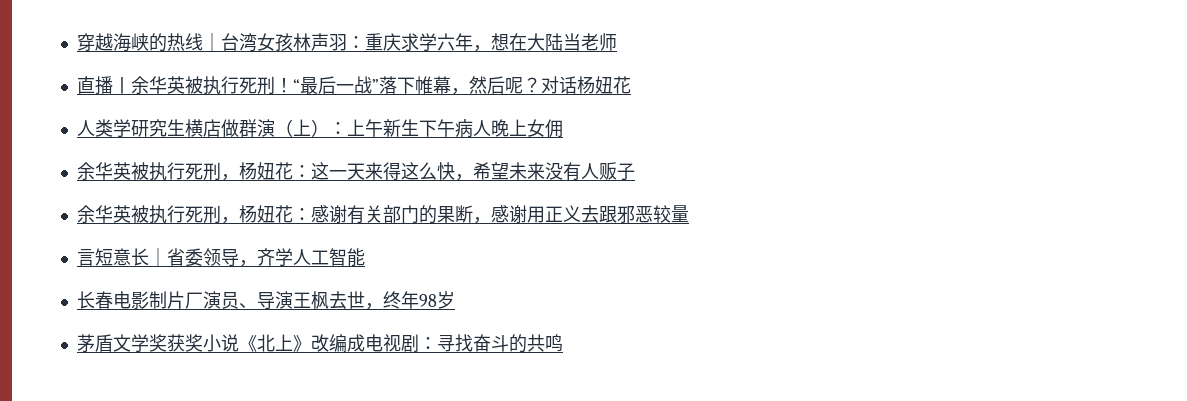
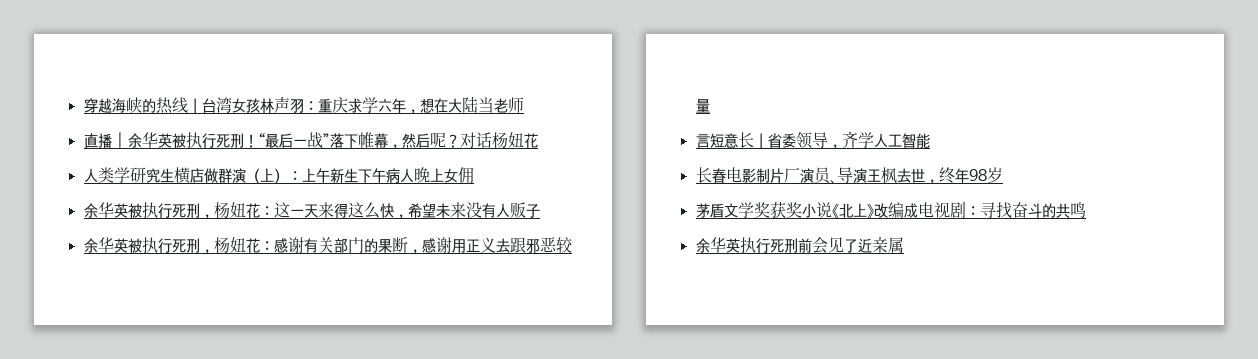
+ 余华英执行死刑前会见了近亲属

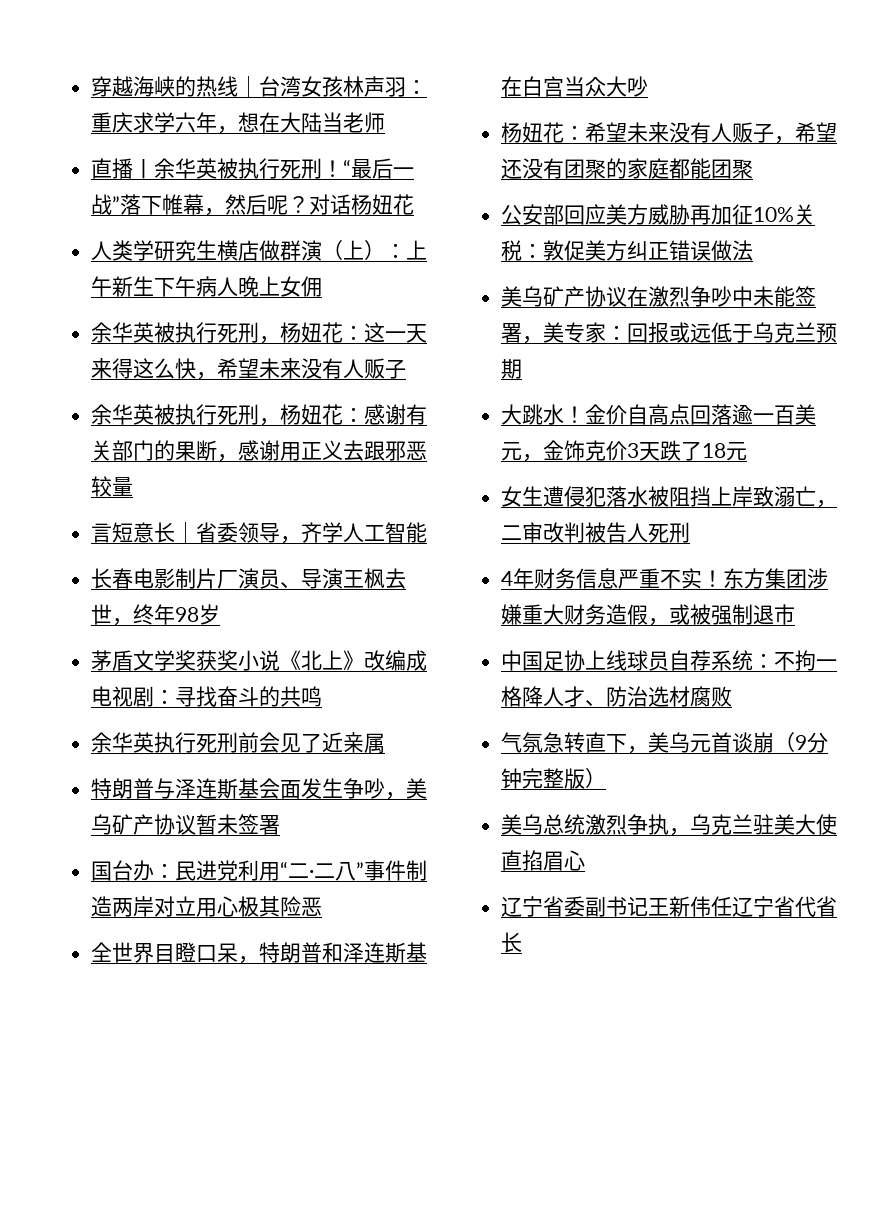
+ 特朗普与泽连斯基会面发生争吵，美乌矿产协议暂未签署
+ 国台办：民进党利用“二·二八”事件制造两岸对立用心极其险恶
+ 全世界目瞪口呆，特朗普和泽连斯基在白宫当众大吵
+ 杨妞花：希望未来没有人贩子，希望还没有团聚的家庭都能团聚
+ 公安部回应美方威胁再加征10%关税：敦促美方纠正错误做法
+ 美乌矿产协议在激烈争吵中未能签署，美专家：回报或远低于乌克兰预期
+ 大跳水！金价自高点回落逾一百美元，金饰克价3天跌了18元
+ 女生遭侵犯落水被阻挡上岸致溺亡，二审改判被告人死刑
+ 4年财务信息严重不实！东方集团涉嫌重大财务造假，或被强制退市
+ 中国足协上线球员自荐系统：不拘一格降人才、防治选材腐败
+ 气氛急转直下，美乌元首谈崩（9分钟完整版）
+ 美乌总统激烈争执，乌克兰驻美大使直掐眉心
+ 辽宁省委副书记王新伟任辽宁省代省长

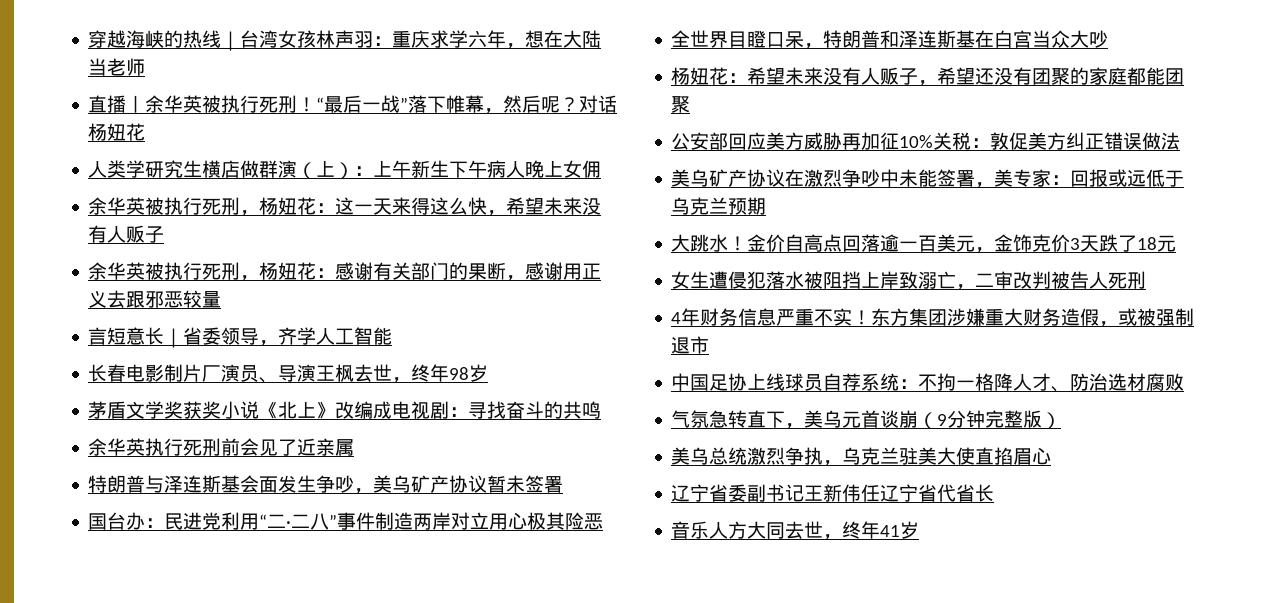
+ 音乐人方大同去世，终年41岁

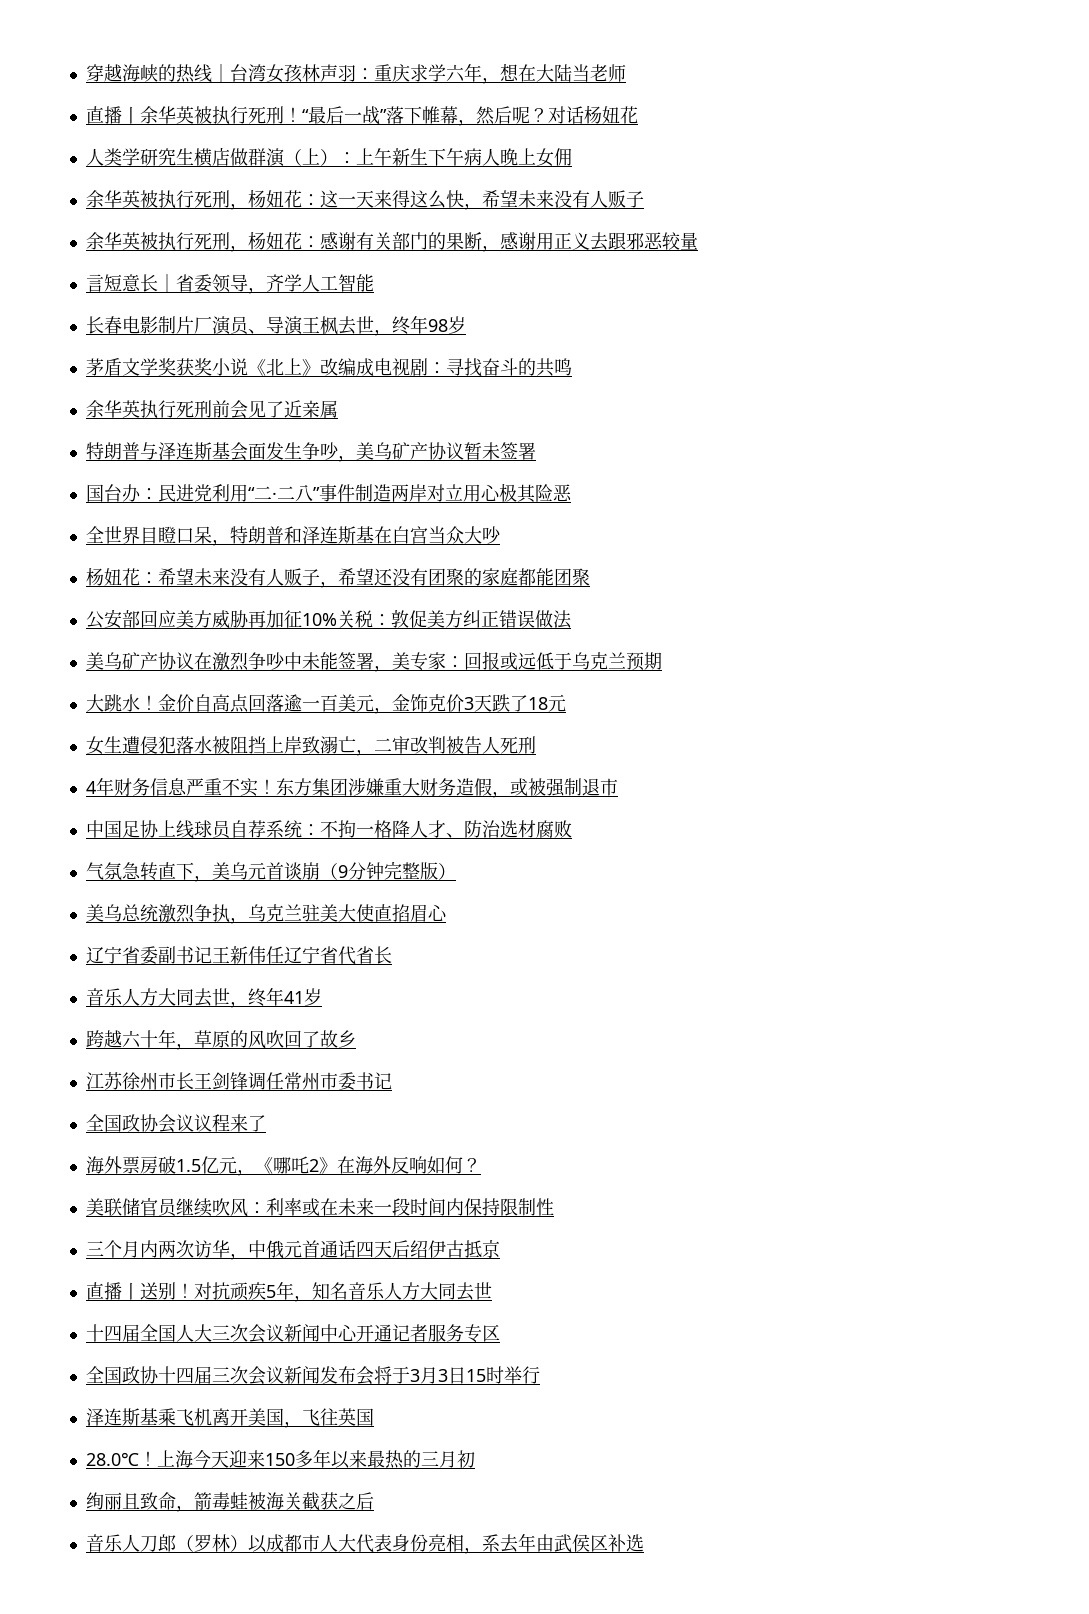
+ 跨越六十年，草原的风吹回了故乡
+ 江苏徐州市长王剑锋调任常州市委书记
+ 全国政协会议议程来了
+ 海外票房破1.5亿元，《哪吒2》在海外反响如何？
+ 美联储官员继续吹风：利率或在未来一段时间内保持限制性
+ 三个月内两次访华，中俄元首通话四天后绍伊古抵京
+ 直播丨送别！对抗顽疾5年，知名音乐人方大同去世
+ 十四届全国人大三次会议新闻中心开通记者服务专区
+ 全国政协十四届三次会议新闻发布会将于3月3日15时举行
+ 泽连斯基乘飞机离开美国，飞往英国
+ 28.0℃！上海今天迎来150多年以来最热的三月初
+ 绚丽且致命，箭毒蛙被海关截获之后
+ 音乐人刀郎（罗林）以成都市人大代表身份亮相，系去年由武侯区补选

